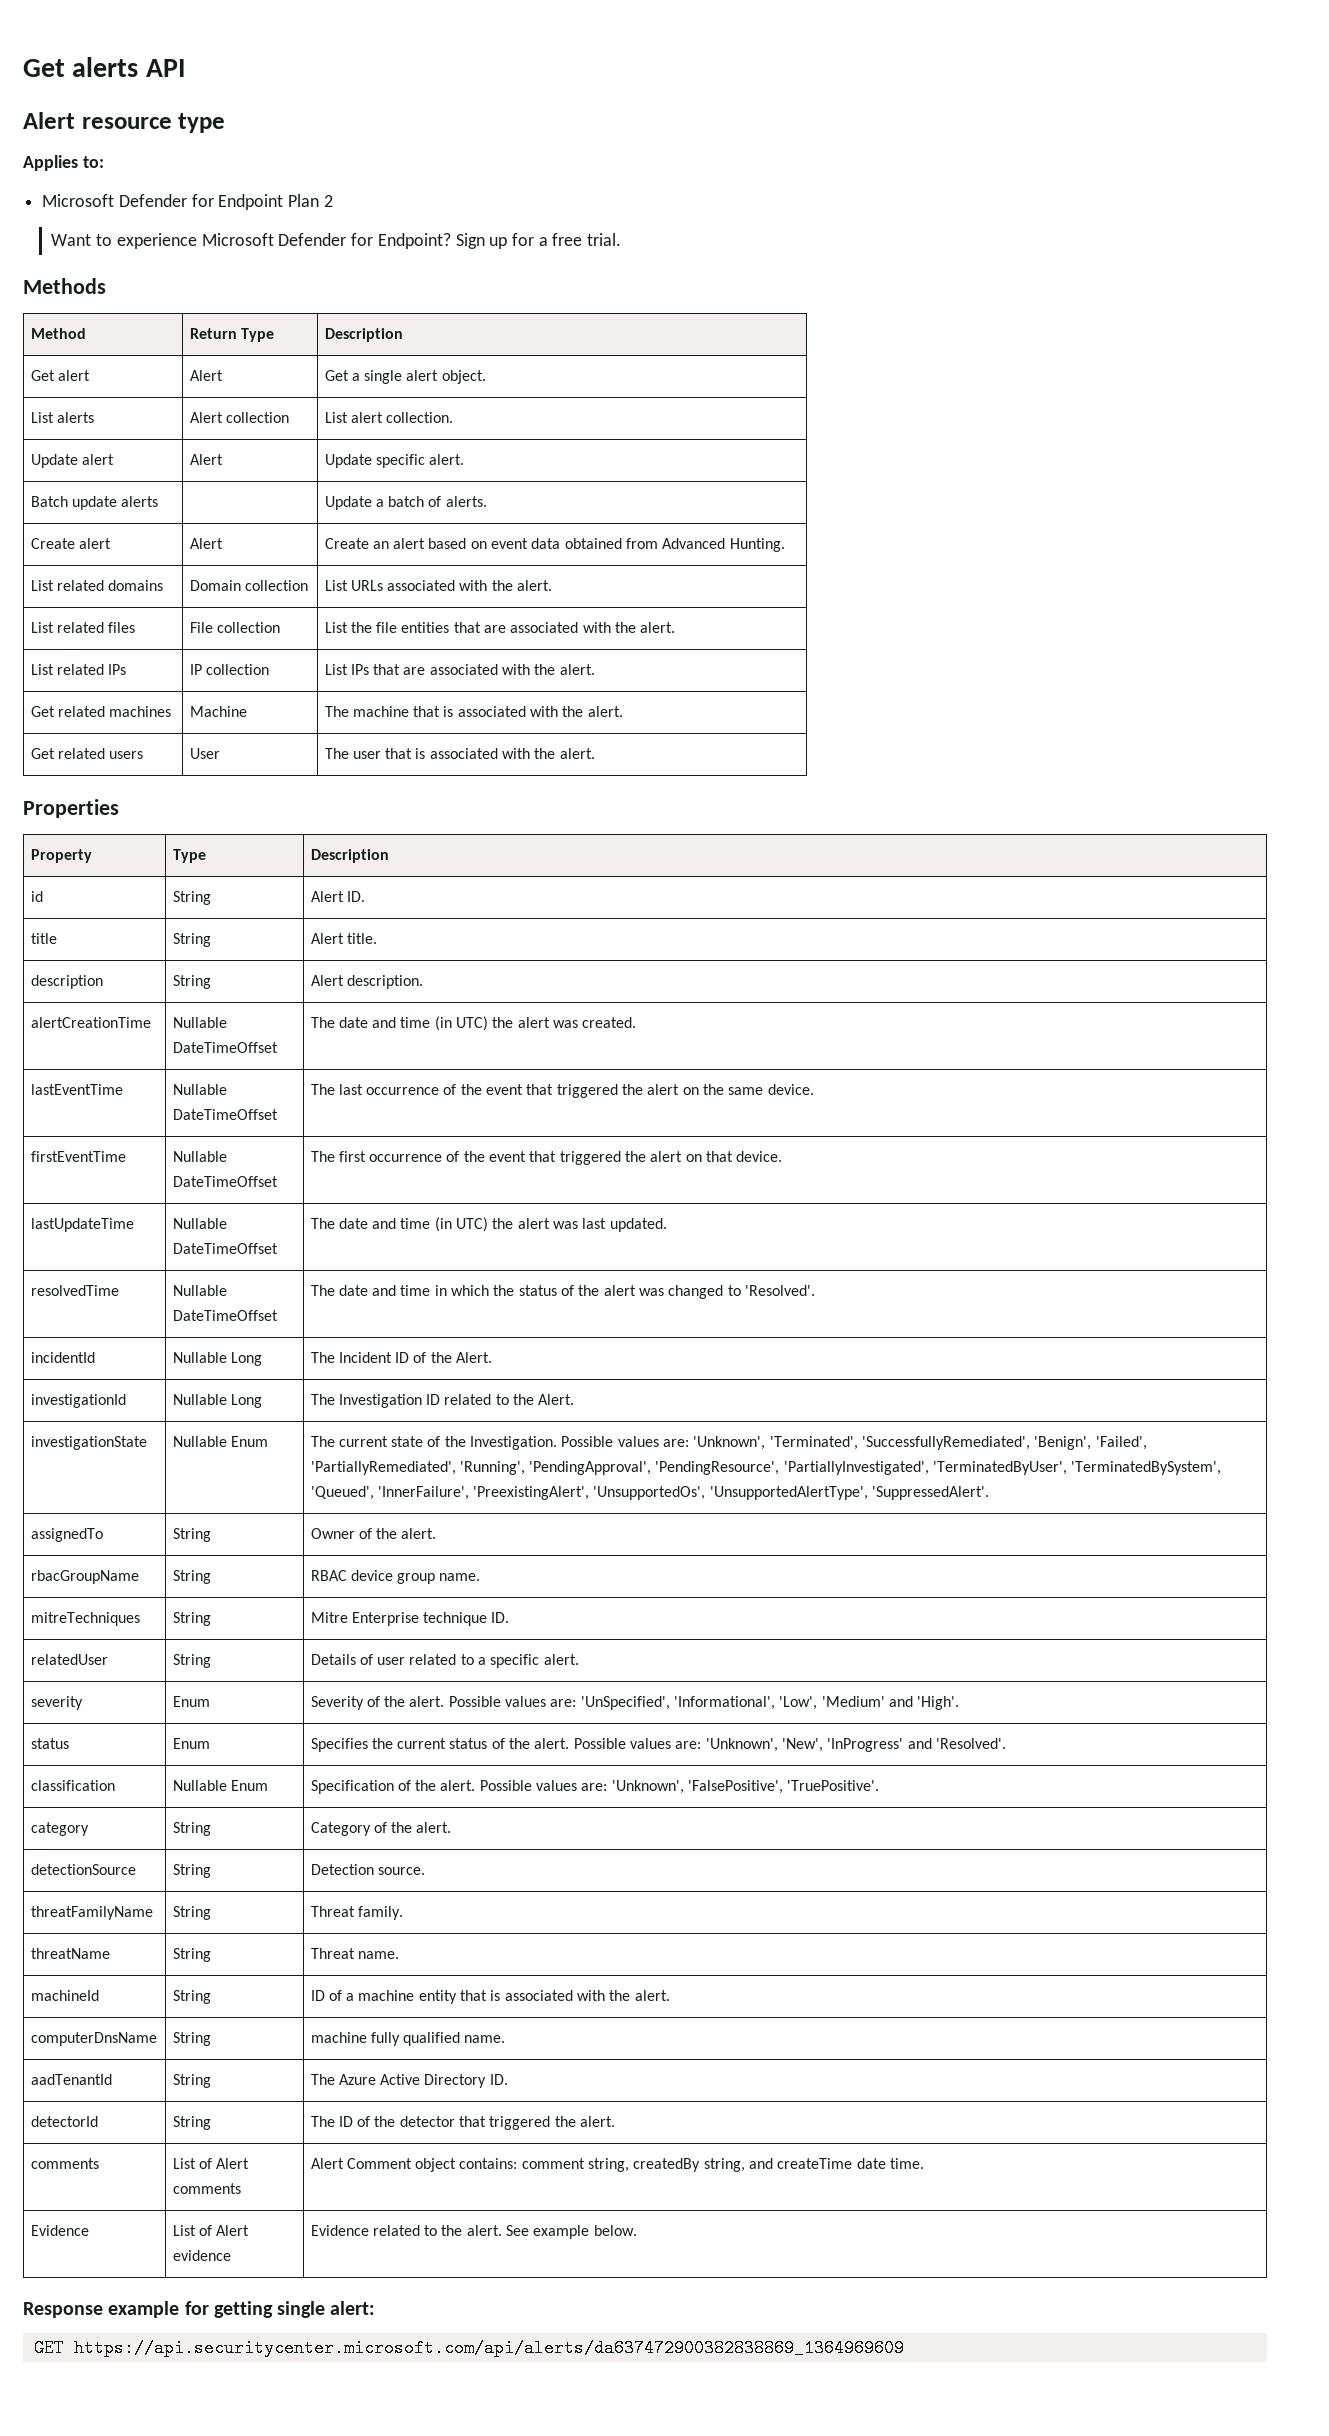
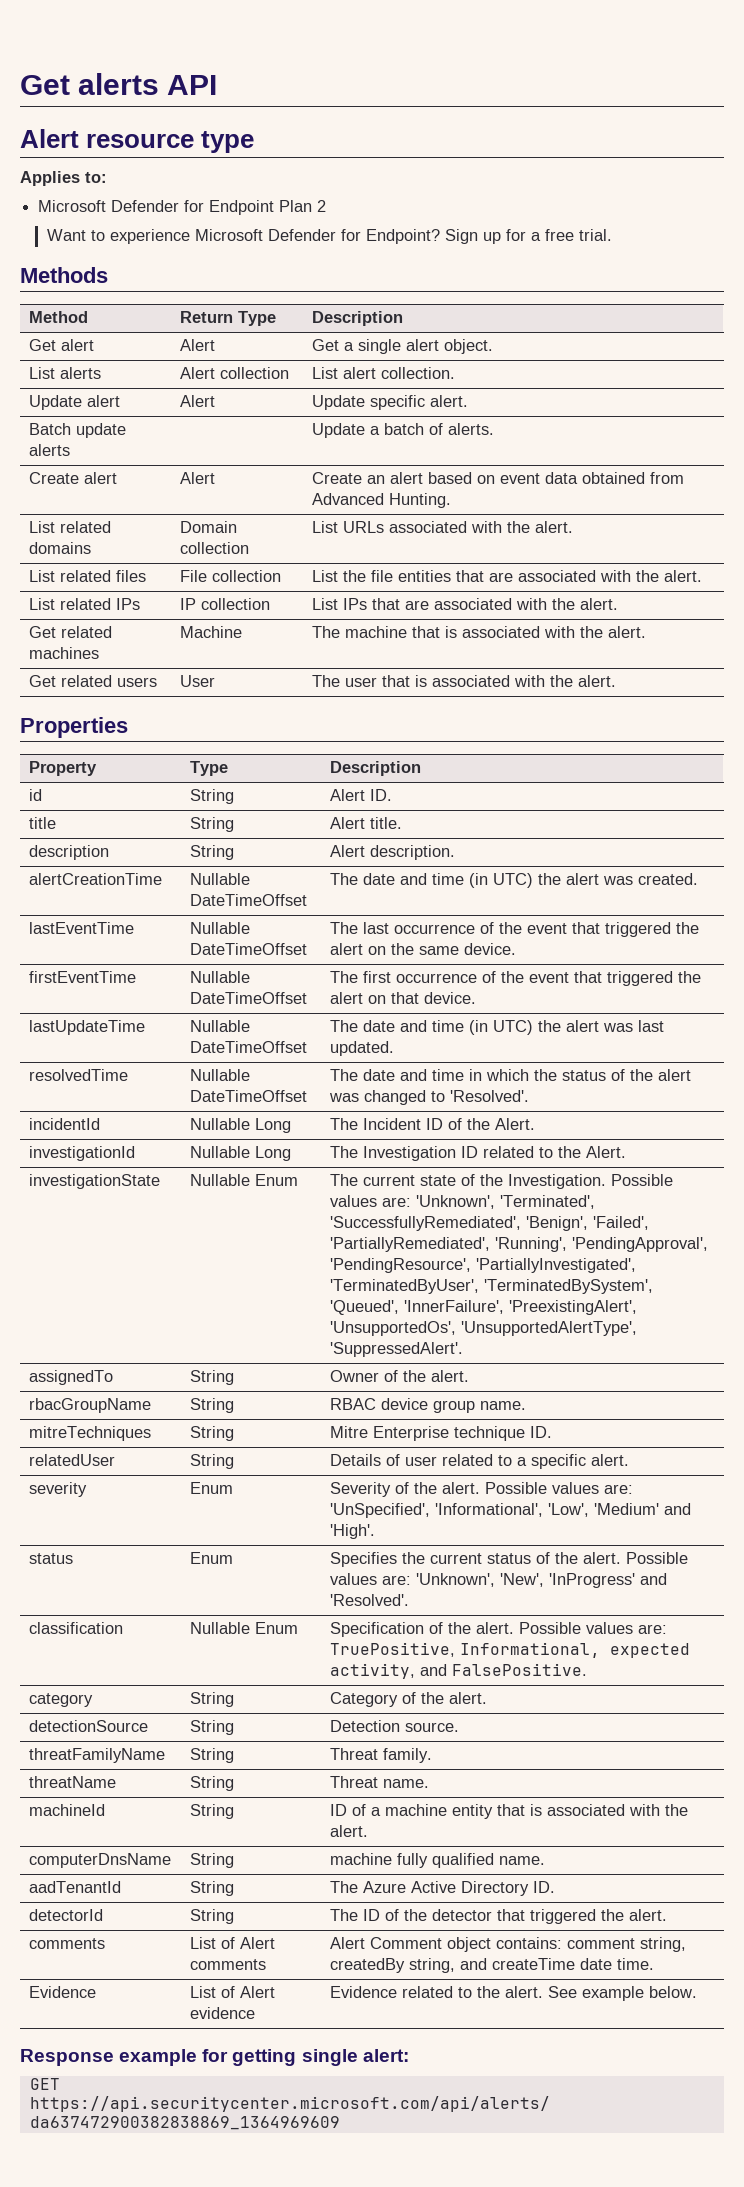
- classification | Nullable Enum | Specification of the alert. Possible values are: 'Unknown', 'FalsePositive', 'TruePositive'.
+ classification | Nullable Enum | Specification of the alert. Possible values are: TruePositive, Informational, expected activity, and FalsePositive.

